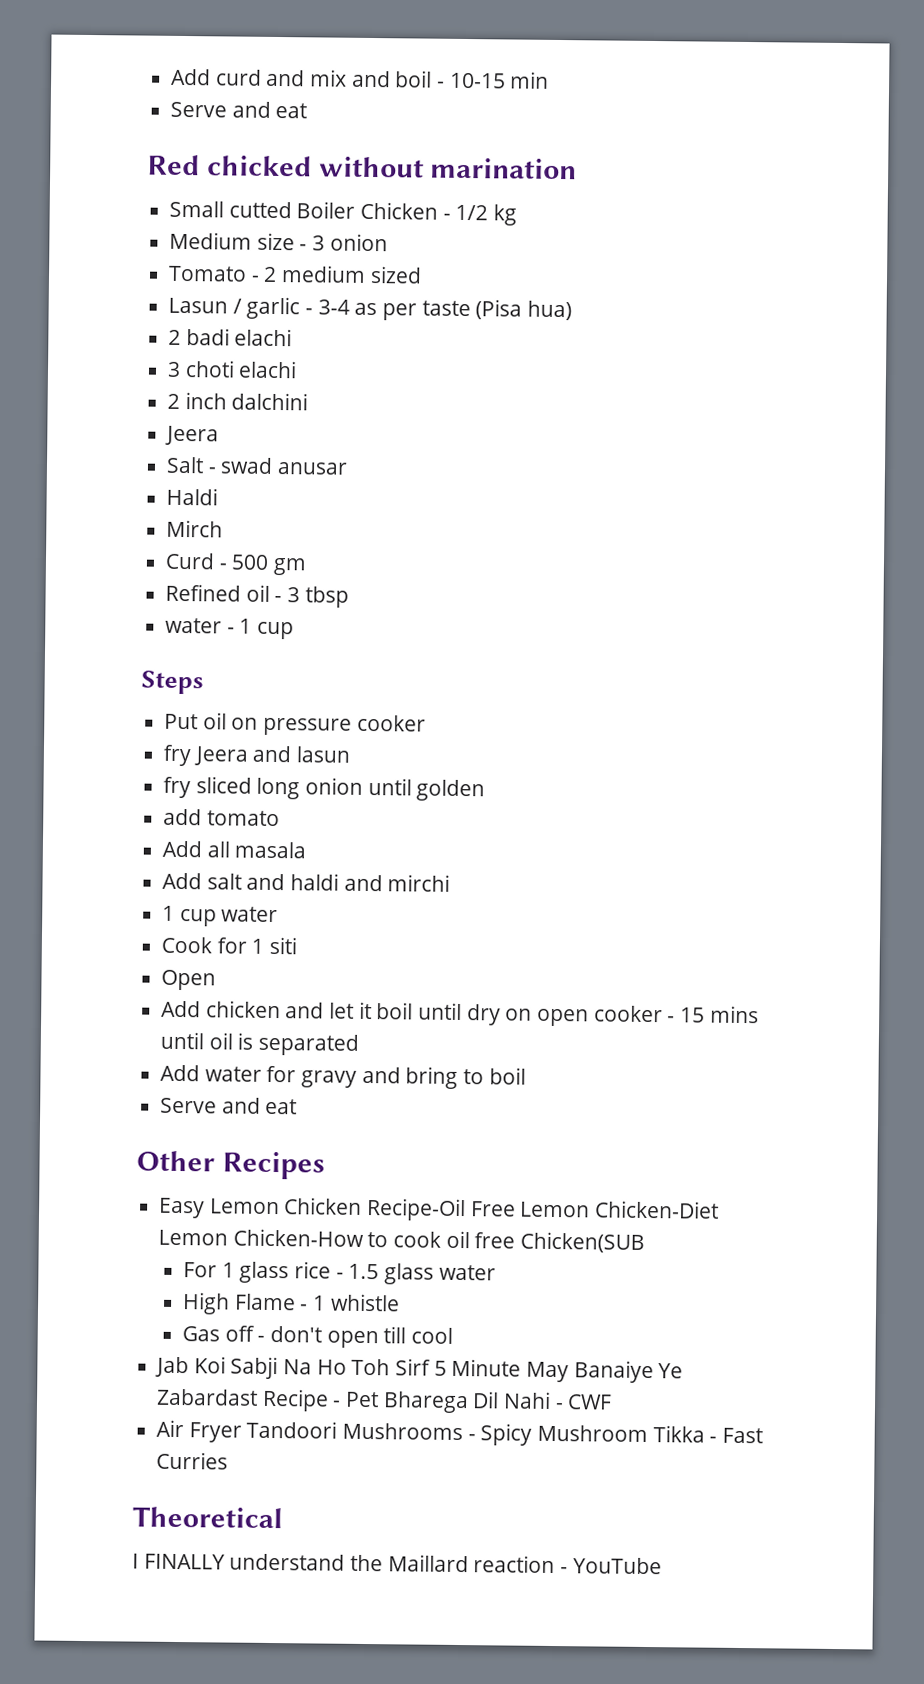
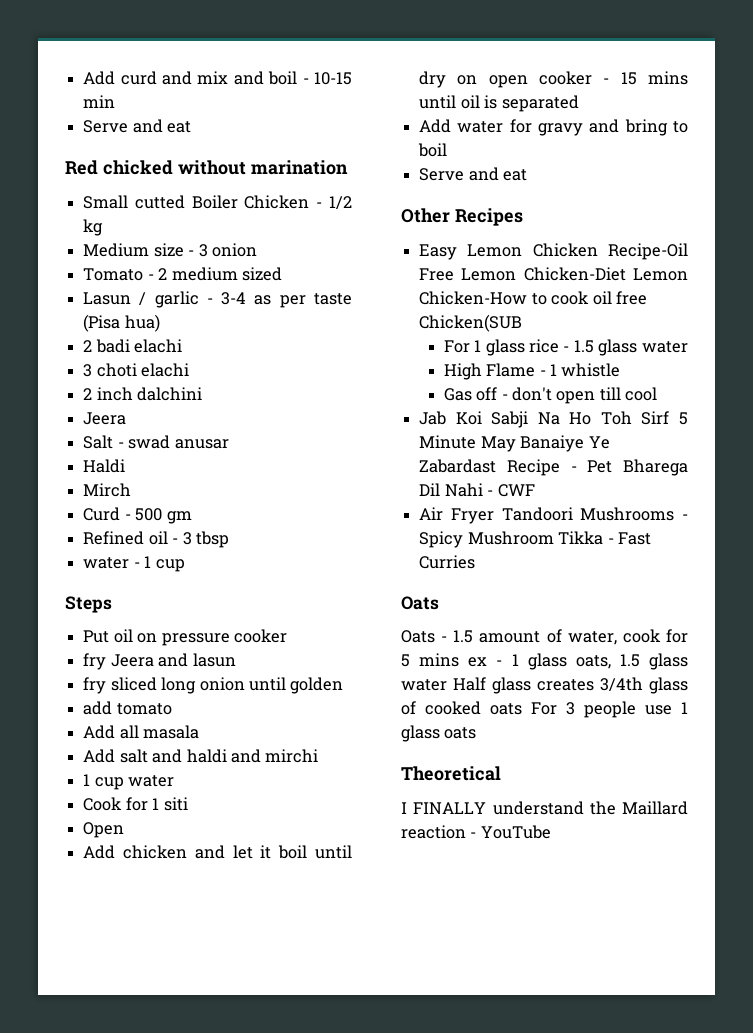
  Air Fryer Tandoori Mushrooms - Spicy Mushroom Tikka - Fast Curries
+ Oats
+ Oats - 1.5 amount of water, cook for 5 mins ex - 1 glass oats, 1.5 glass water Half glass creates 3/4th glass of cooked oats For 3 people use 1 glass oats

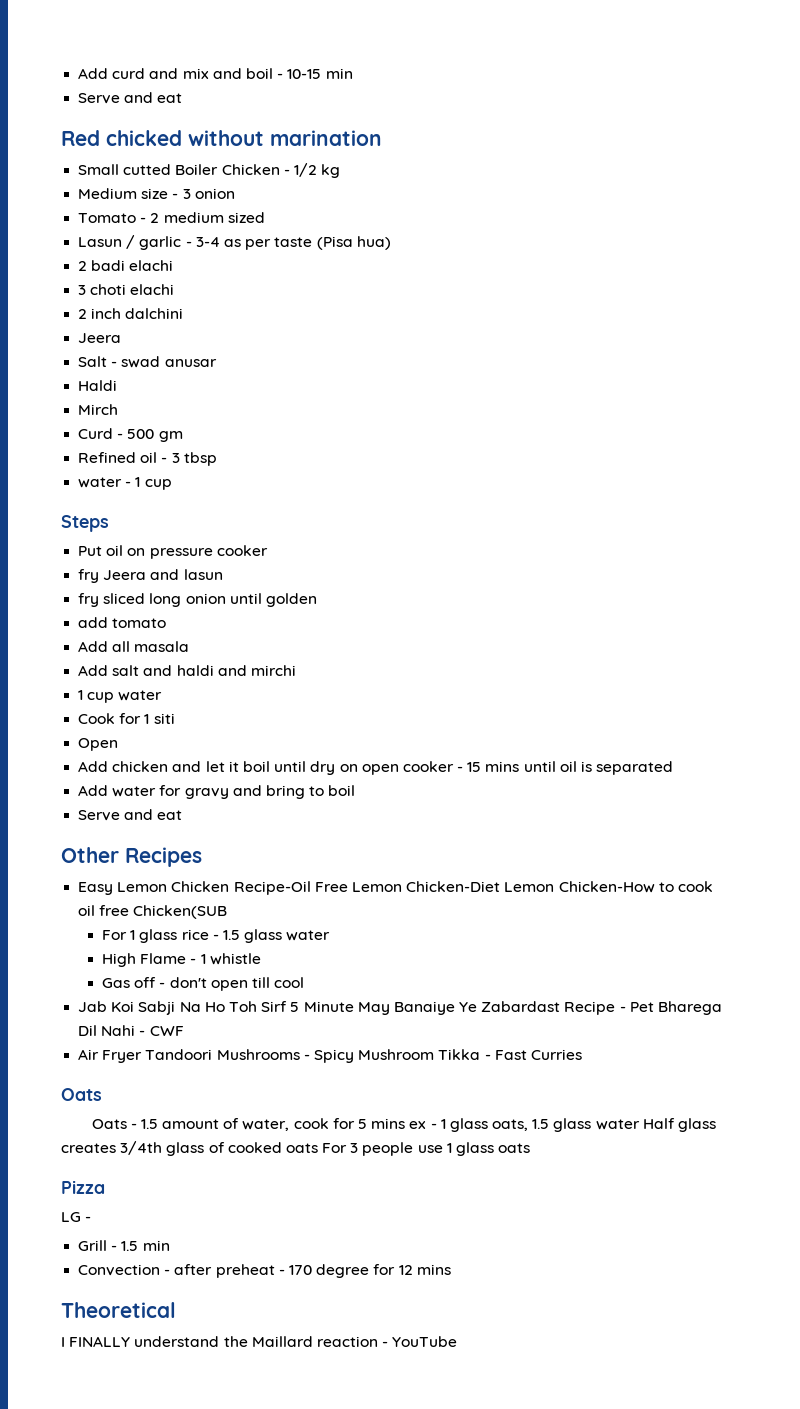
+ Pizza
+ LG -
+ Grill - 1.5 min
+ Convection - after preheat - 170 degree for 12 mins

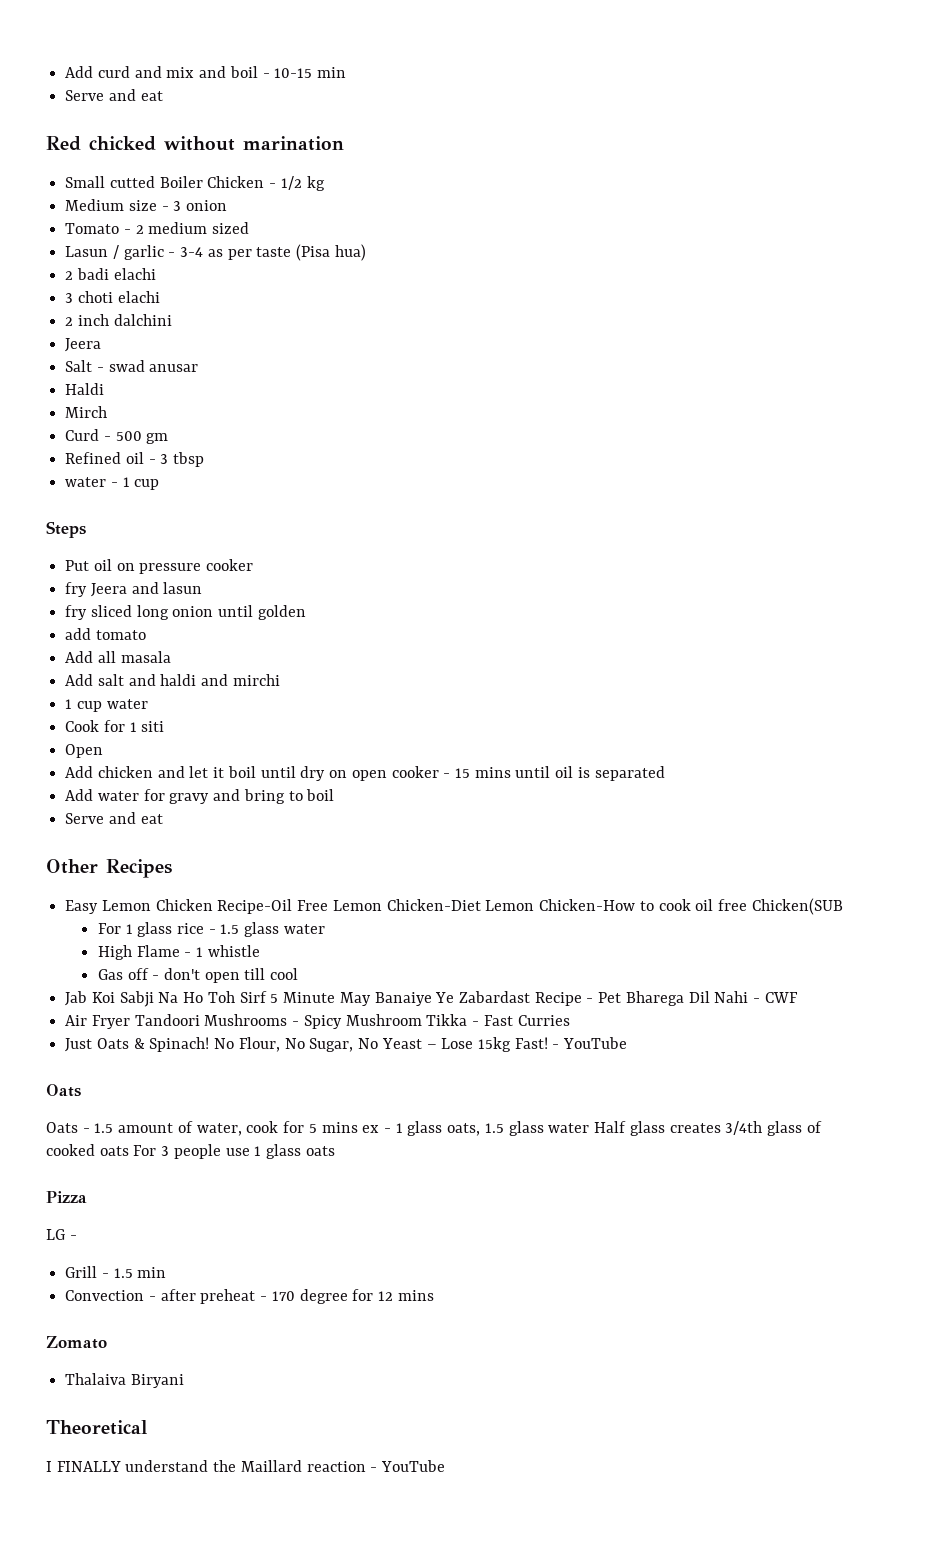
+ Just Oats & Spinach! No Flour, No Sugar, No Yeast – Lose 15kg Fast! - YouTube
+ Zomato
+ Thalaiva Biryani

